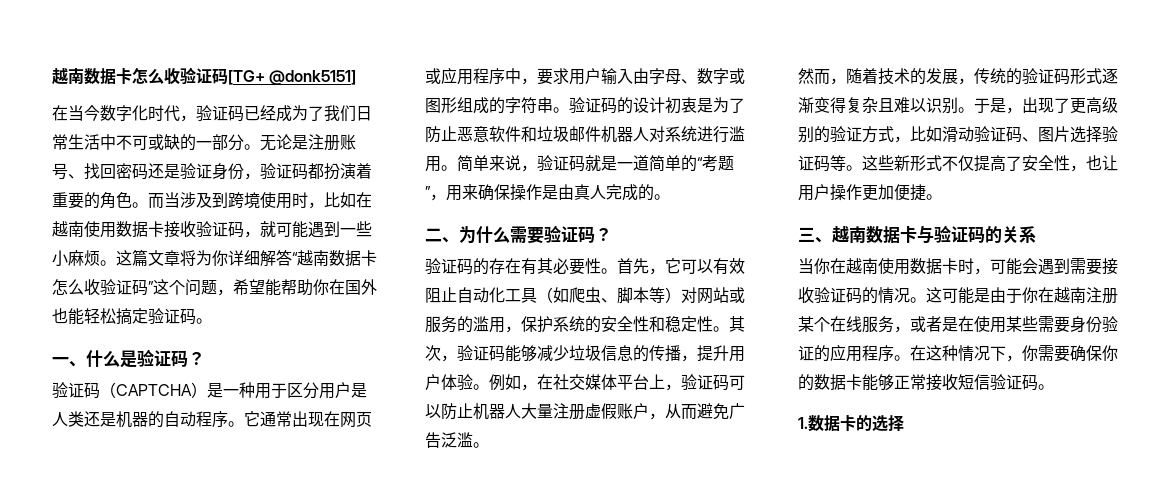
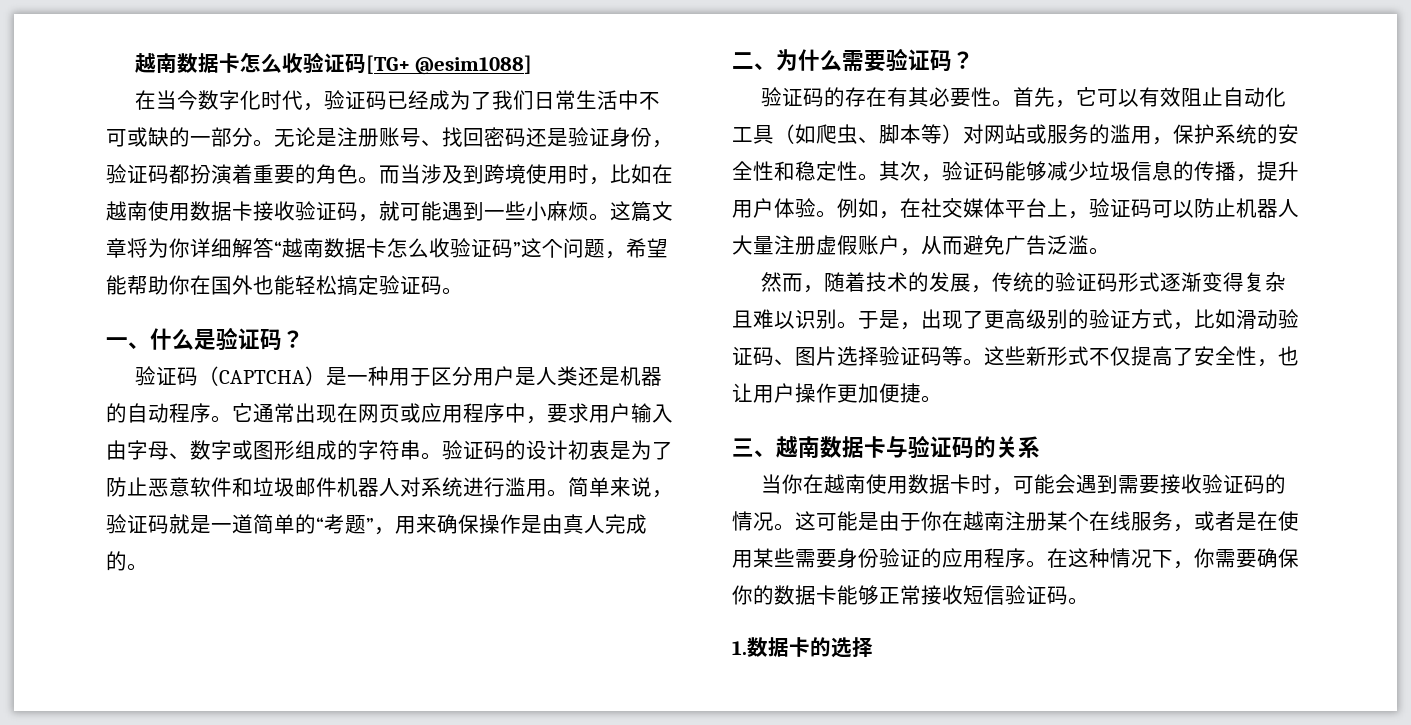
- 越南数据卡怎么收验证码[TG+ @donk5151]
+ 越南数据卡怎么收验证码[TG+ @esim1088]

